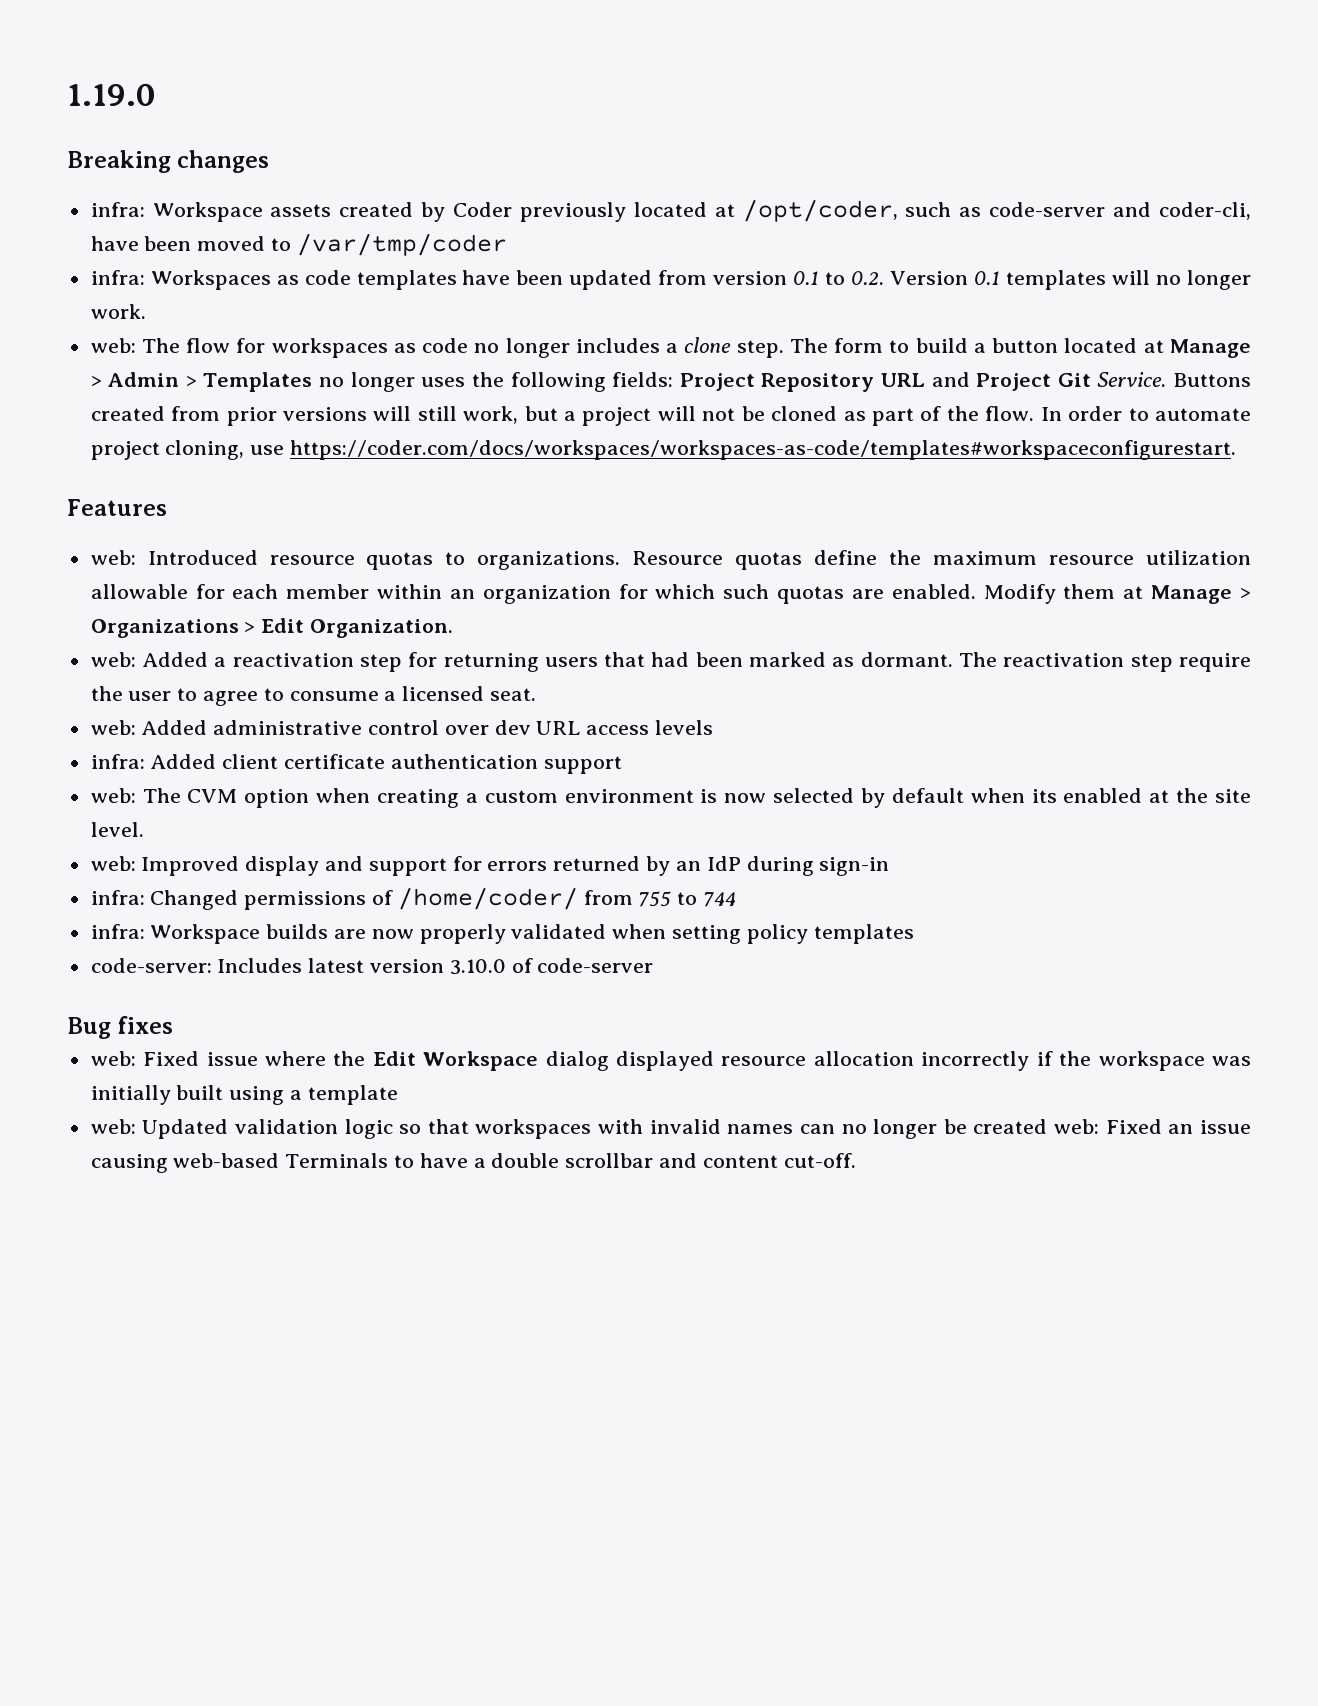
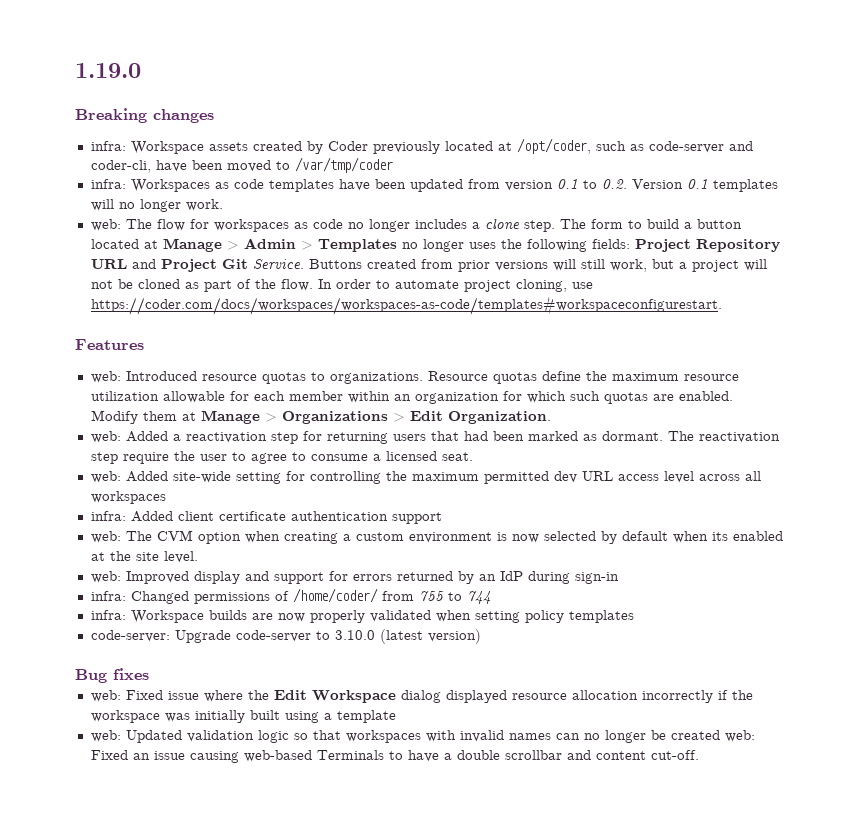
- web: Added administrative control over dev URL access levels
+ web: Added site-wide setting for controlling the maximum permitted dev URL access level across all workspaces
- code-server: Includes latest version 3.10.0 of code-server
+ code-server: Upgrade code-server to 3.10.0 (latest version)

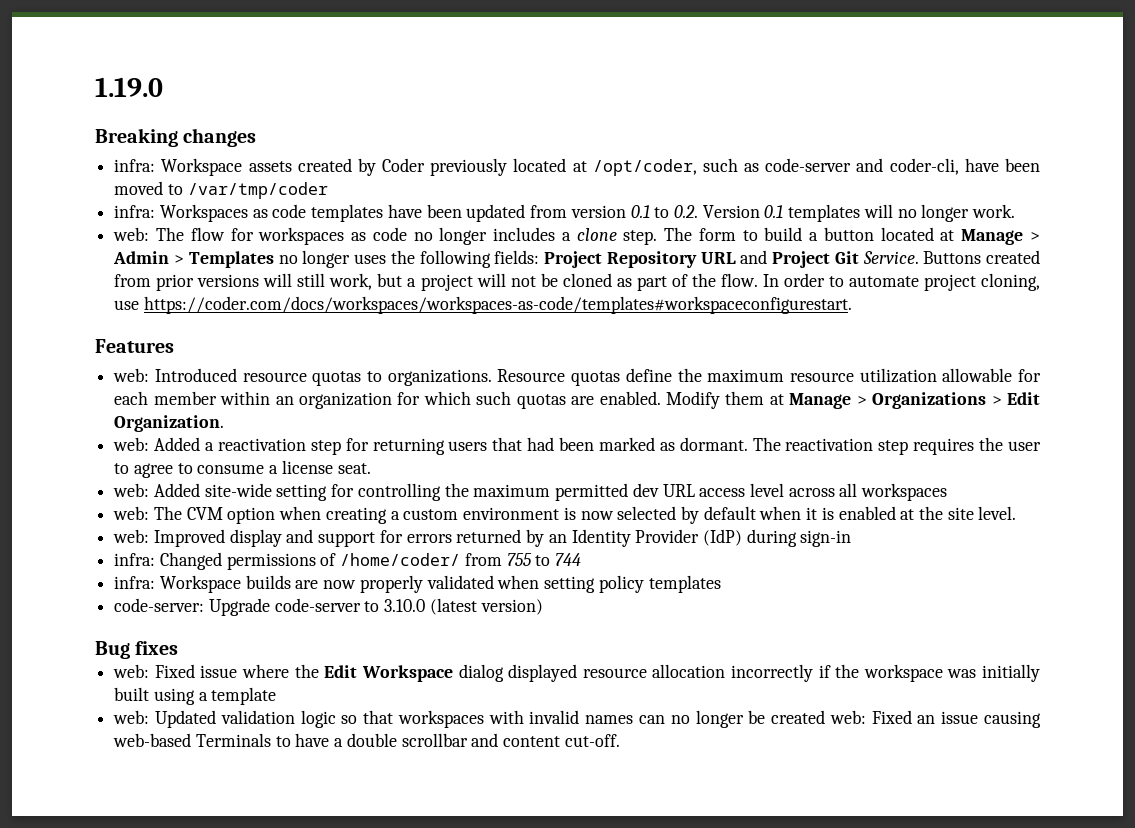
- The reactivation step require the user to agree to consume a licensed seat.
+ The reactivation step requires the user to agree to consume a license seat.
- infra: Added client certificate authentication support
- web: The CVM option when creating a custom environment is now selected by default when its enabled at the site level.
+ web: The CVM option when creating a custom environment is now selected by default when it is enabled at the site level.
- web: Improved display and support for errors returned by an IdP during sign-in
+ web: Improved display and support for errors returned by an Identity Provider (IdP) during sign-in

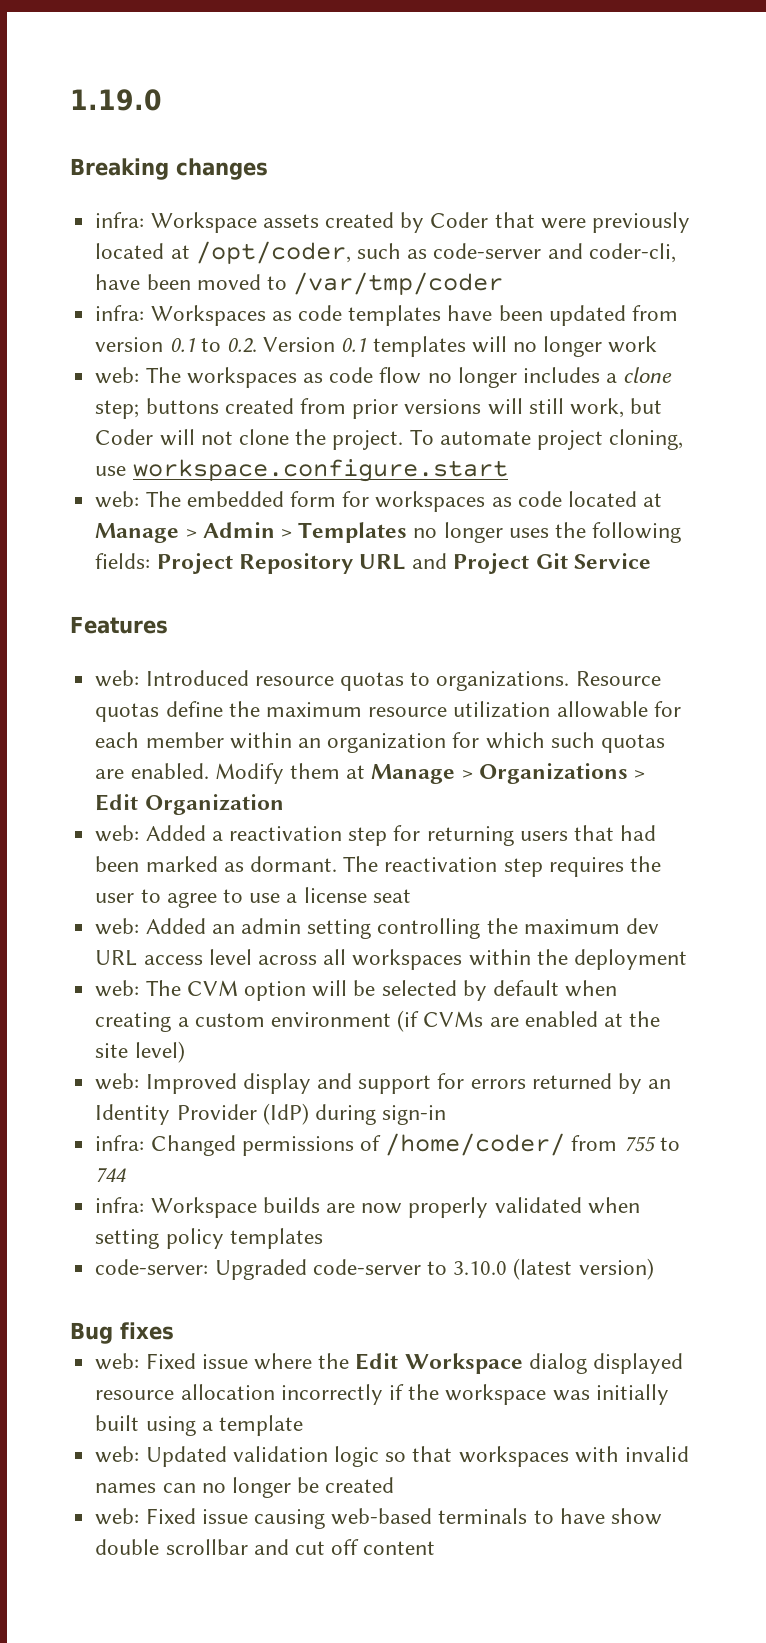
- infra: Workspace assets created by Coder previously located at /opt/coder, such as code-server and coder-cli, have been moved to /var/tmp/coder
+ infra: Workspace assets created by Coder that were previously located at /opt/coder, such as code-server and coder-cli, have been moved to /var/tmp/coder
- infra: Workspaces as code templates have been updated from version 0.1 to 0.2. Version 0.1 templates will no longer work.
- web: The flow for workspaces as code no longer includes a clone step. The form to build a button located at Manage > Admin > Templates no longer uses the following fields: Project Repository URL and Project Git Service. Buttons created from prior versions will still work, but a project will not be cloned as part of the flow. In order to automate project cloning, use https://coder.com/docs/workspaces/workspaces-as-code/templates#workspaceconfigurestart.
+ infra: Workspaces as code templates have been updated from version 0.1 to 0.2. Version 0.1 templates will no longer work
+ web: The workspaces as code flow no longer includes a clone step; buttons created from prior versions will still work, but Coder will not clone the project. To automate project cloning, use workspace.configure.start
+ web: The embedded form for workspaces as code located at Manage > Admin > Templates no longer uses the following fields: Project Repository URL and Project Git Service
- Modify them at Manage > Organizations > Edit Organization.
+ Modify them at Manage > Organizations > Edit Organization
- The reactivation step requires the user to agree to consume a license seat.
- web: Added site-wide setting for controlling the maximum permitted dev URL access level across all workspaces
+ The reactivation step requires the user to agree to use a license seat
+ web: Added an admin setting controlling the maximum dev URL access level across all workspaces within the deployment
- web: The CVM option when creating a custom environment is now selected by default when it is enabled at the site level.
+ web: The CVM option will be selected by default when creating a custom environment (if CVMs are enabled at the site level)
- code-server: Upgrade code-server to 3.10.0 (latest version)
+ code-server: Upgraded code-server to 3.10.0 (latest version)
- web: Updated validation logic so that workspaces with invalid names can no longer be created web: Fixed an issue causing web-based Terminals to have a double scrollbar and content cut-off.
+ web: Updated validation logic so that workspaces with invalid names can no longer be created
+ web: Fixed issue causing web-based terminals to have show double scrollbar and cut off content

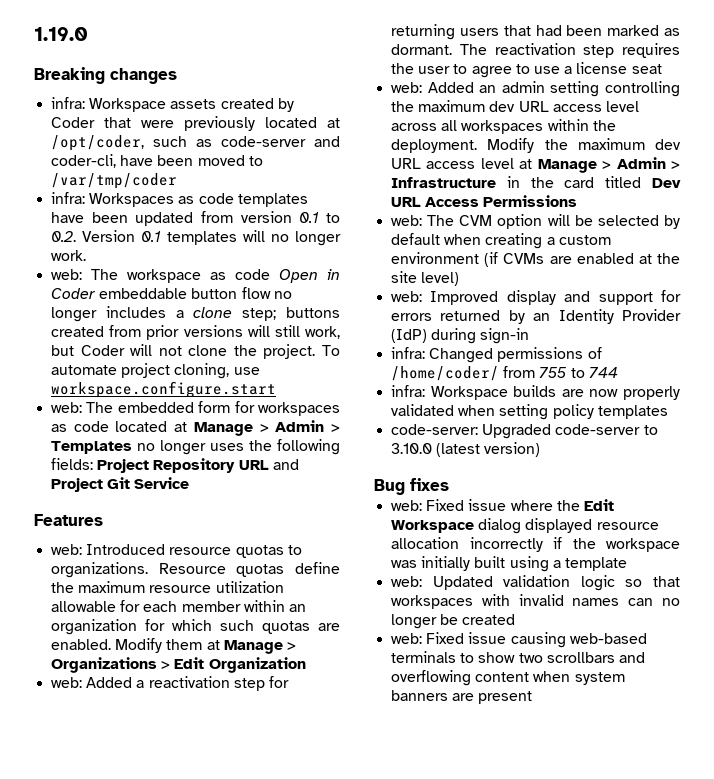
- infra: Workspaces as code templates have been updated from version 0.1 to 0.2. Version 0.1 templates will no longer work
- web: The workspaces as code flow no longer includes a clone step; buttons created from prior versions will still work, but Coder will not clone the project.
+ infra: Workspaces as code templates have been updated from version 0.1 to 0.2. Version 0.1 templates will no longer work.
+ web: The workspace as code Open in Coder embeddable button flow no longer includes a clone step; buttons created from prior versions will still work, but Coder will not clone the project.
- web: Added an admin setting controlling the maximum dev URL access level across all workspaces within the deployment
+ web: Added an admin setting controlling the maximum dev URL access level across all workspaces within the deployment. Modify the maximum dev URL access level at Manage > Admin > Infrastructure in the card titled Dev URL Access Permissions
- web: Fixed issue causing web-based terminals to have show double scrollbar and cut off content
+ web: Fixed issue causing web-based terminals to show two scrollbars and overflowing content when system banners are present

